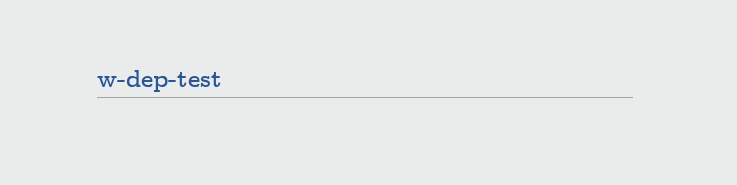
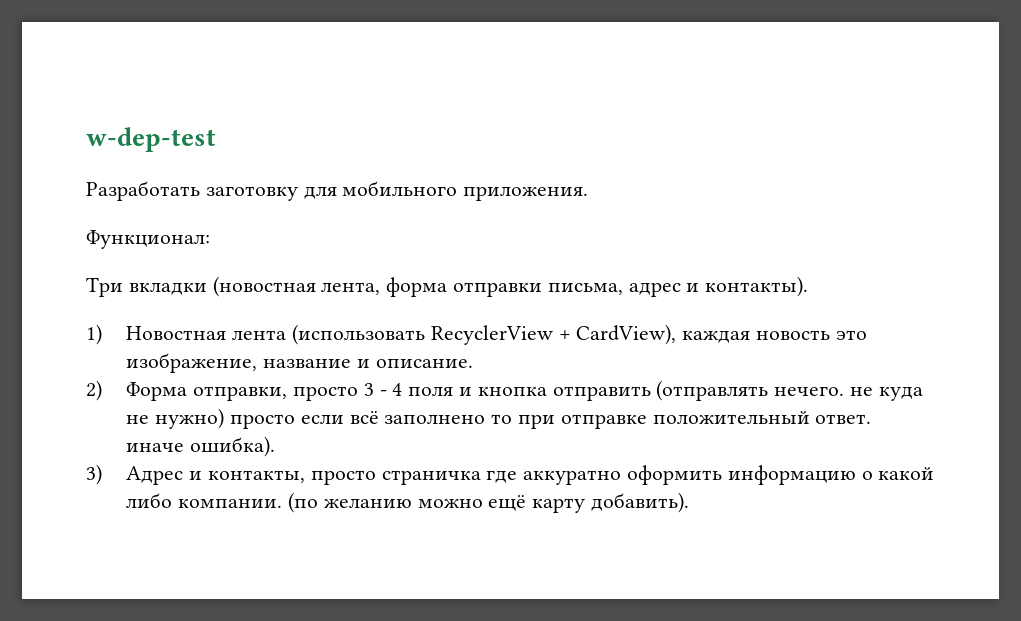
+ Разработать заготовку для мобильного приложения.
+ Функционал:
+ Три вкладки (новостная лента, форма отправки письма, адрес и контакты).
+ 1) Новостная лента (использовать RecyclerView + CardView), каждая новость это изображение, название и описание.
+ 2) Форма отправки, просто 3 - 4 поля и кнопка отправить (отправлять нечего. не куда не нужно) просто если всё заполнено то при отправке положительный ответ. иначе ошибка).
+ 3) Адрес и контакты, просто страничка где аккуратно оформить информацию о какой либо компании. (по желанию можно ещё карту добавить).

